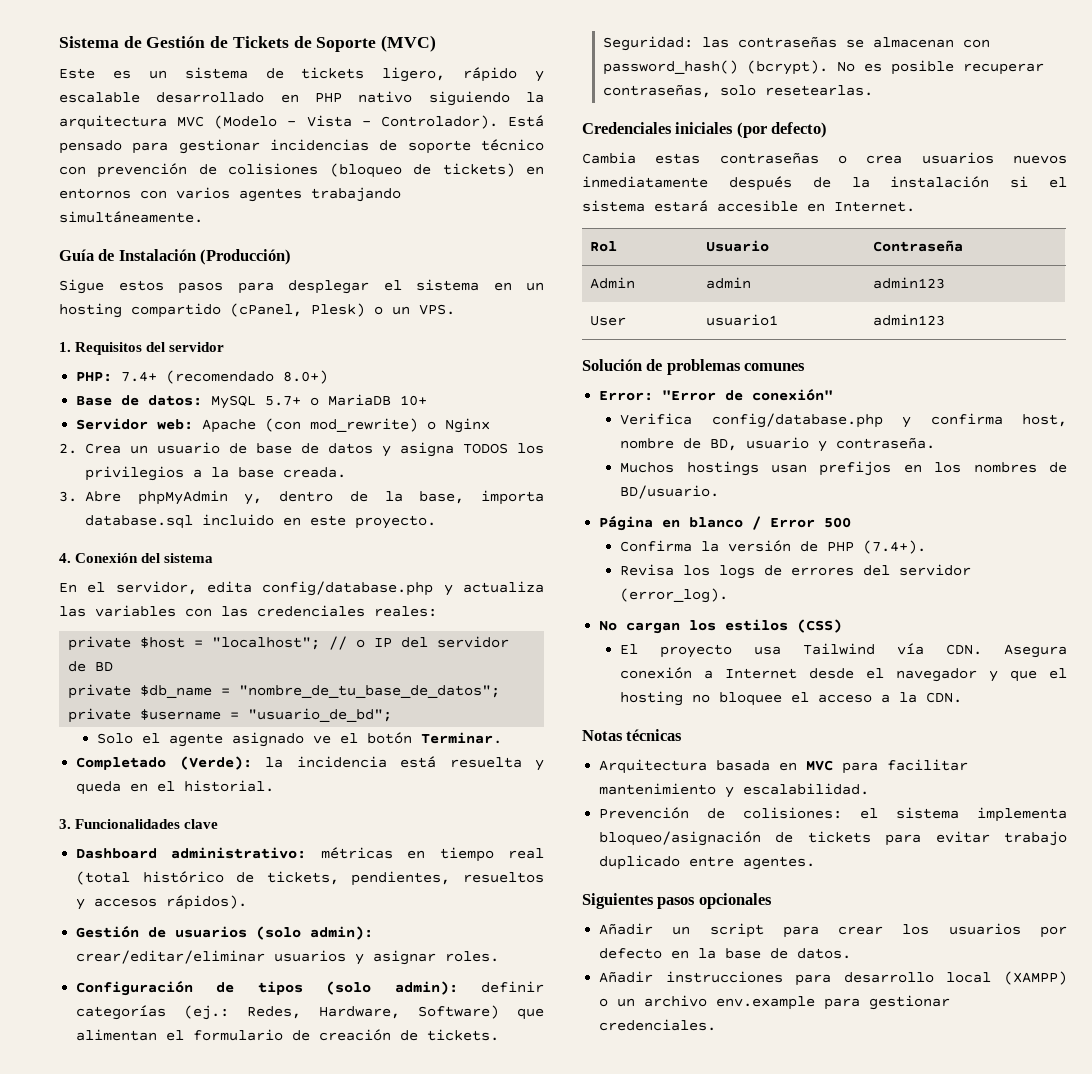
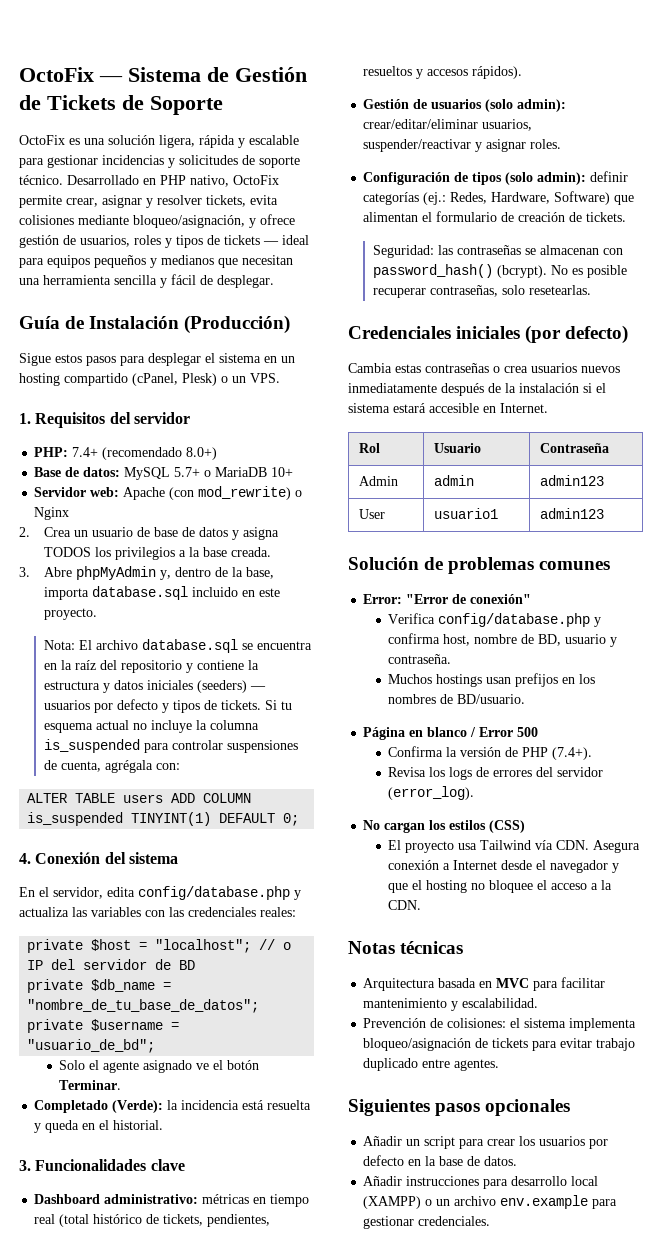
- Sistema de Gestión de Tickets de Soporte (MVC)
- Este es un sistema de tickets ligero, rápido y escalable desarrollado en PHP nativo siguiendo la arquitectura MVC (Modelo - Vista - Controlador). Está pensado para gestionar incidencias de soporte técnico con prevención de colisiones (bloqueo de tickets) en entornos con varios agentes trabajando simultáneamente.
+ OctoFix — Sistema de Gestión de Tickets de Soporte
+ OctoFix es una solución ligera, rápida y escalable para gestionar incidencias y solicitudes de soporte técnico. Desarrollado en PHP nativo, OctoFix permite crear, asignar y resolver tickets, evita colisiones mediante bloqueo/asignación, y ofrece gestión de usuarios, roles y tipos de tickets — ideal para equipos pequeños y medianos que necesitan una herramienta sencilla y fácil de desplegar.
+ Nota: El archivo database.sql se encuentra en la raíz del repositorio y contiene la estructura y datos iniciales (seeders) — usuarios por defecto y tipos de tickets. Si tu esquema actual no incluye la columna is_suspended para controlar suspensiones de cuenta, agrégala con:
+ ALTER TABLE users ADD COLUMN is_suspended TINYINT(1) DEFAULT 0;
- Gestión de usuarios (solo admin): crear/editar/eliminar usuarios y asignar roles.
+ Gestión de usuarios (solo admin): crear/editar/eliminar usuarios, suspender/reactivar y asignar roles.

